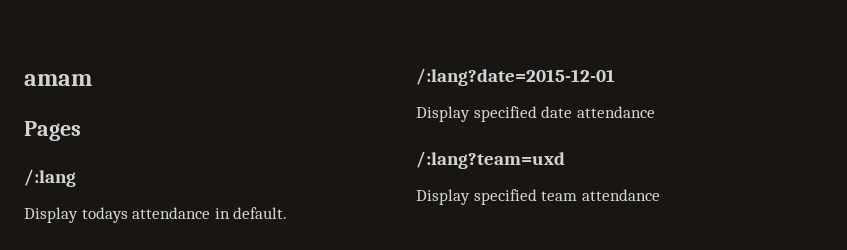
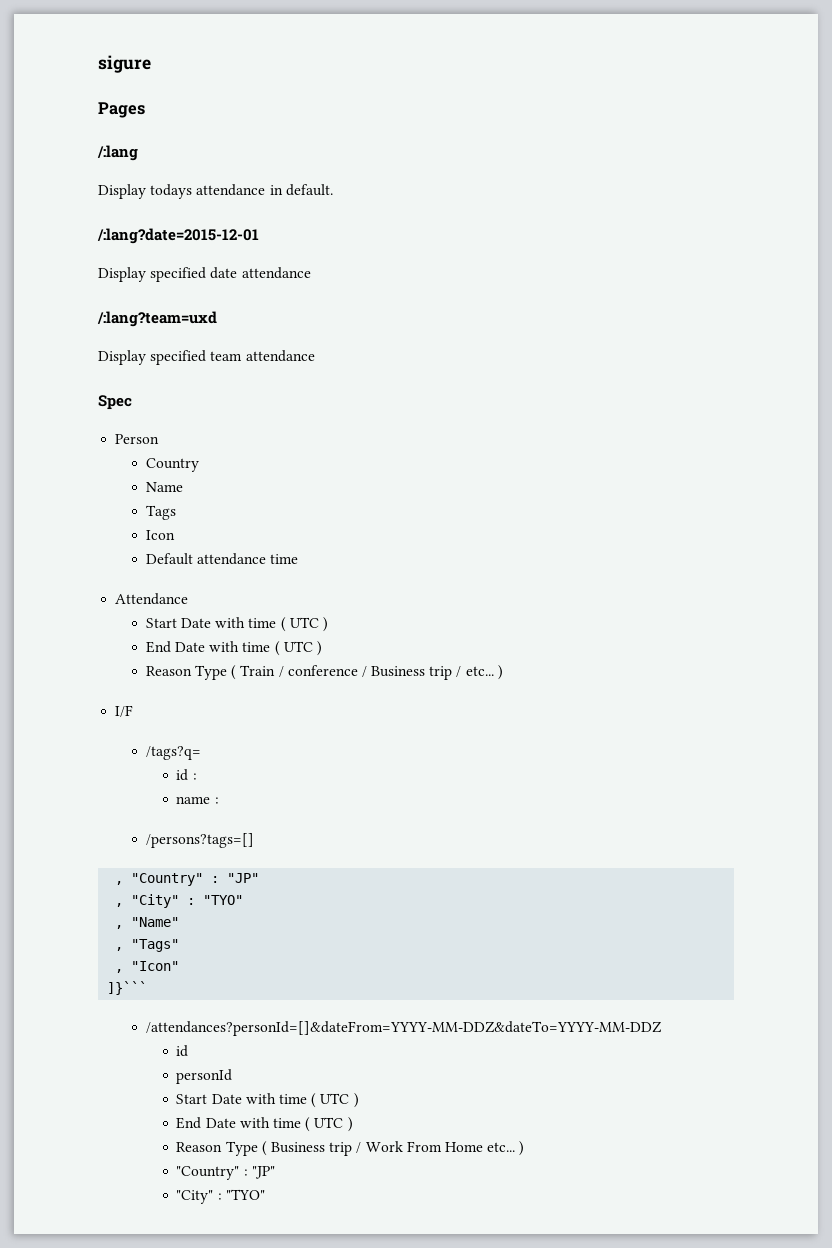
- amam
+ sigure
+ Spec
+ Person
+ Country
+ Name
+ Tags
+ Icon
+ Default attendance time
+ Attendance
+ Start Date with time ( UTC )
+ End Date with time ( UTC )
+ Reason Type ( Train / conference / Business trip / etc... )
+ I/F
+ /tags?q=
+ id :
+ name :
+ /persons?tags=[]
+ , "Country" : "JP"
+ , "City" : "TYO"
+ , "Name"
+ , "Tags"
+ , "Icon"
+ ]}```
+ /attendances?personId=[]&dateFrom=YYYY-MM-DDZ&dateTo=YYYY-MM-DDZ
+ id
+ personId
+ Start Date with time ( UTC )
+ End Date with time ( UTC )
+ Reason Type ( Business trip / Work From Home etc... )
+ "Country" : "JP"
+ "City" : "TYO"

